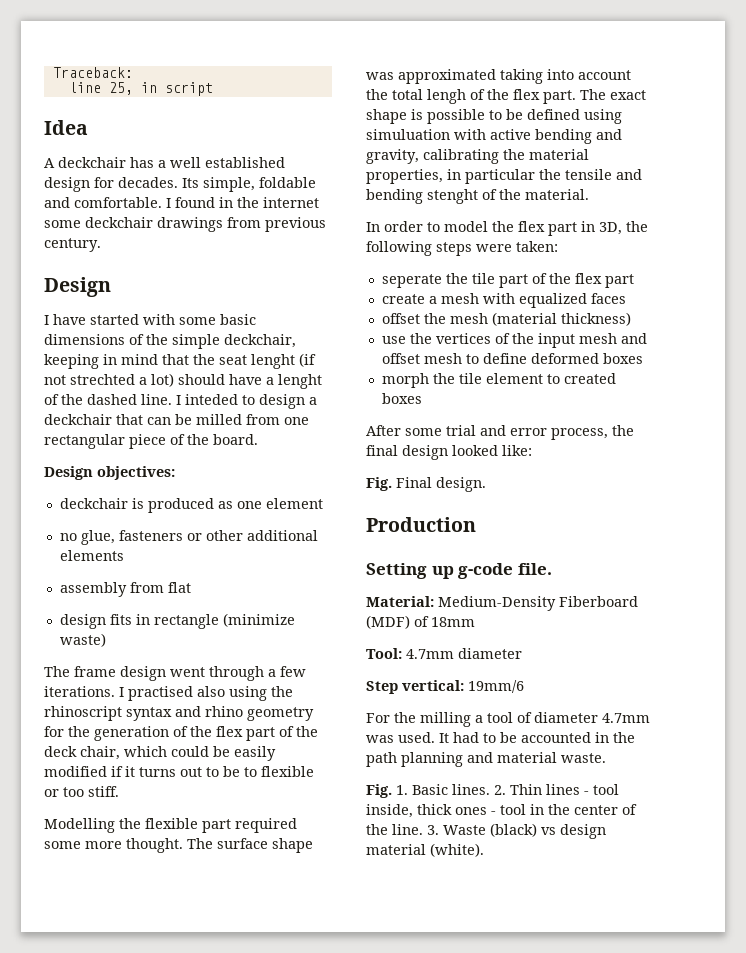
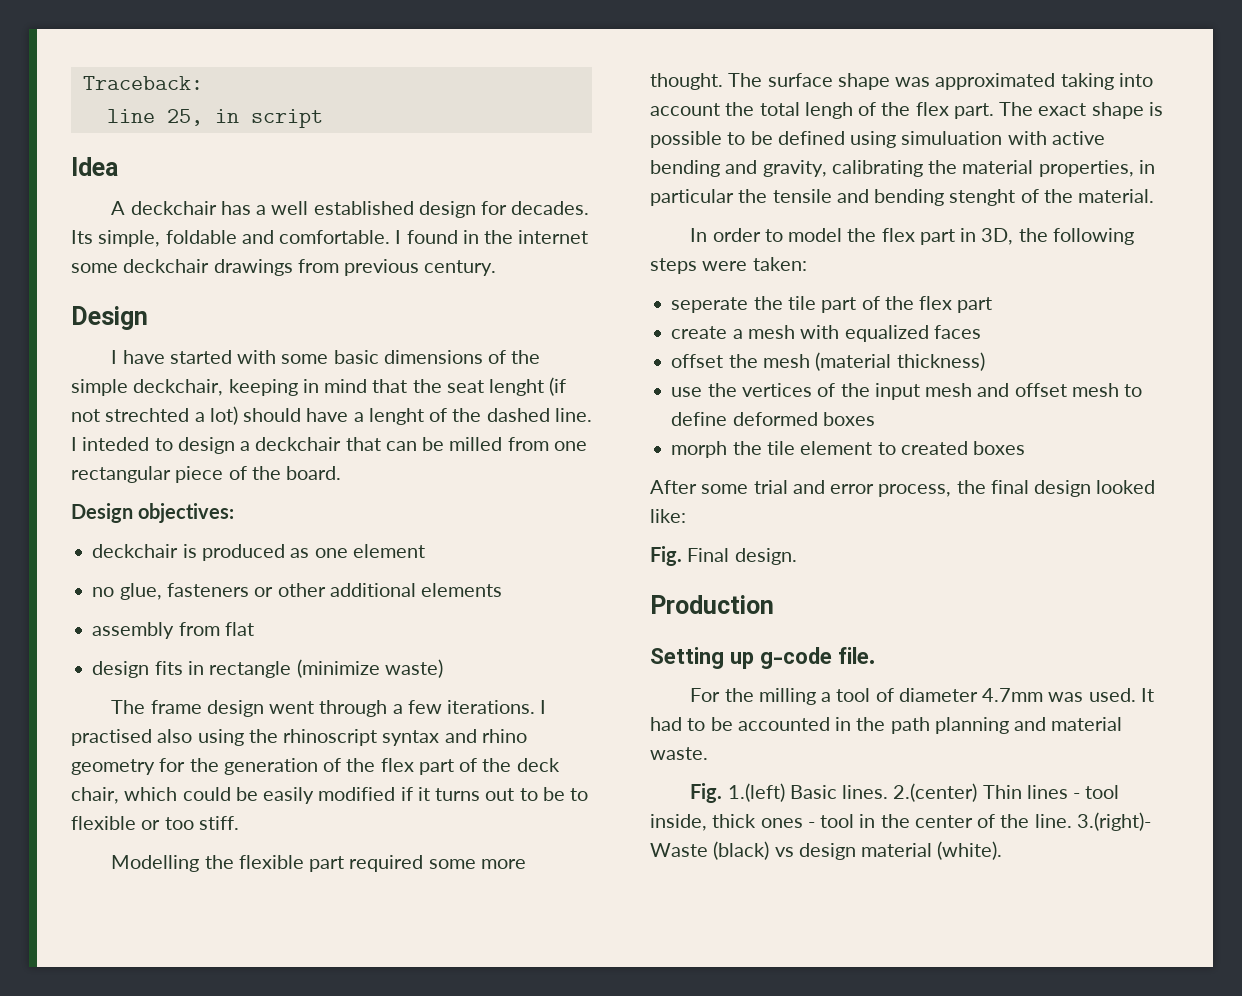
- Material: Medium-Density Fiberboard (MDF) of 18mm
- Tool: 4.7mm diameter
- Step vertical: 19mm/6
- Fig. 1. Basic lines.
+ Fig. 1.(left) Basic lines.
- 2. Thin lines - tool inside, thick ones - tool in the center of the line.
+ 2.(center) Thin lines - tool inside, thick ones - tool in the center of the line.
- 3. Waste (black) vs design material (white).
+ 3.(right)- Waste (black) vs design material (white).

